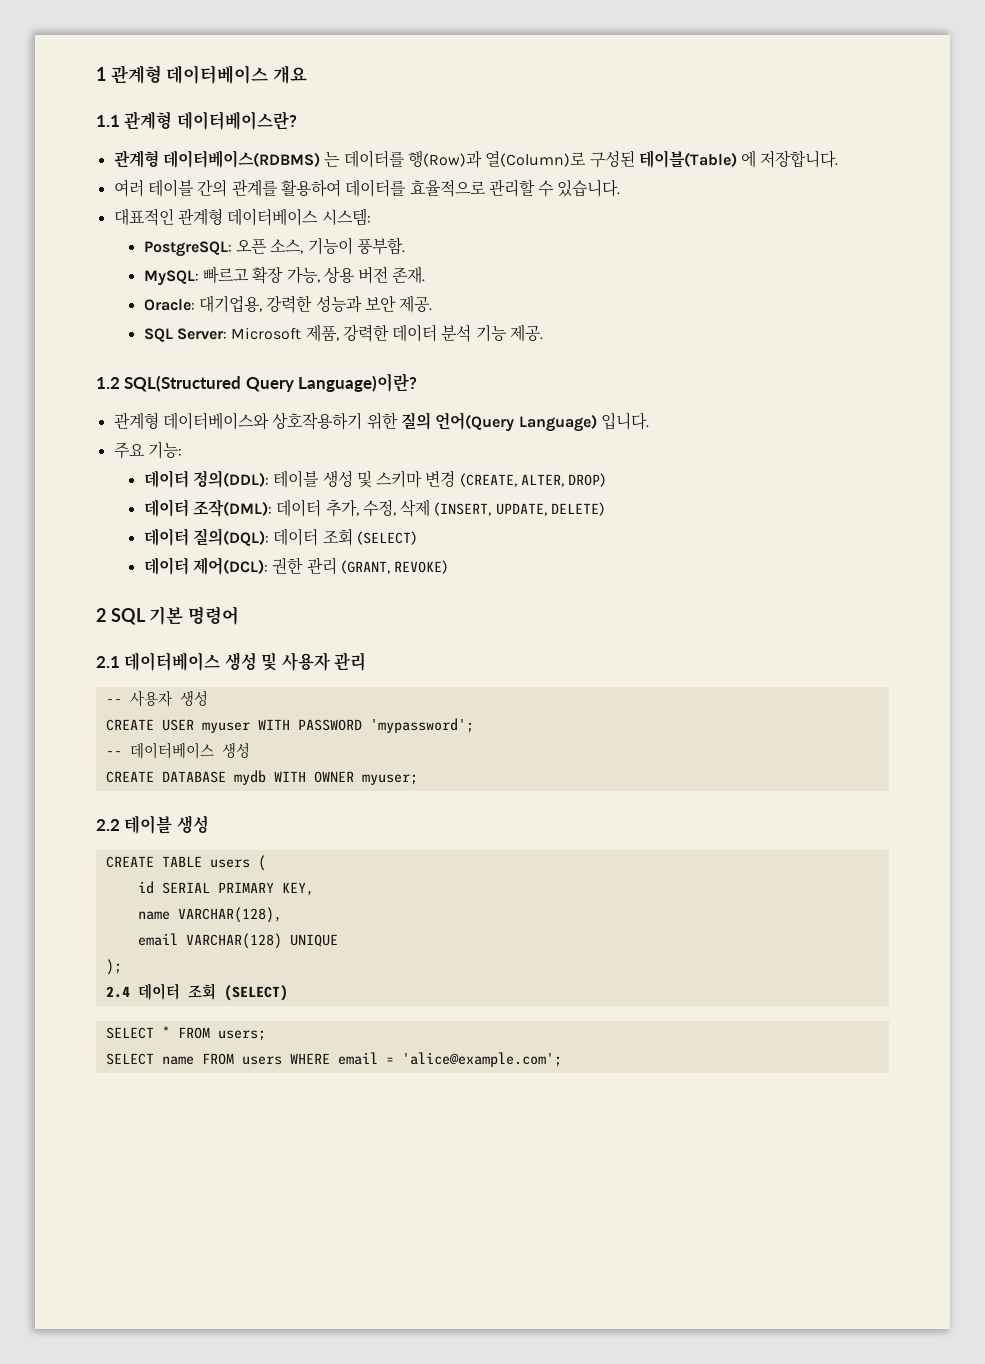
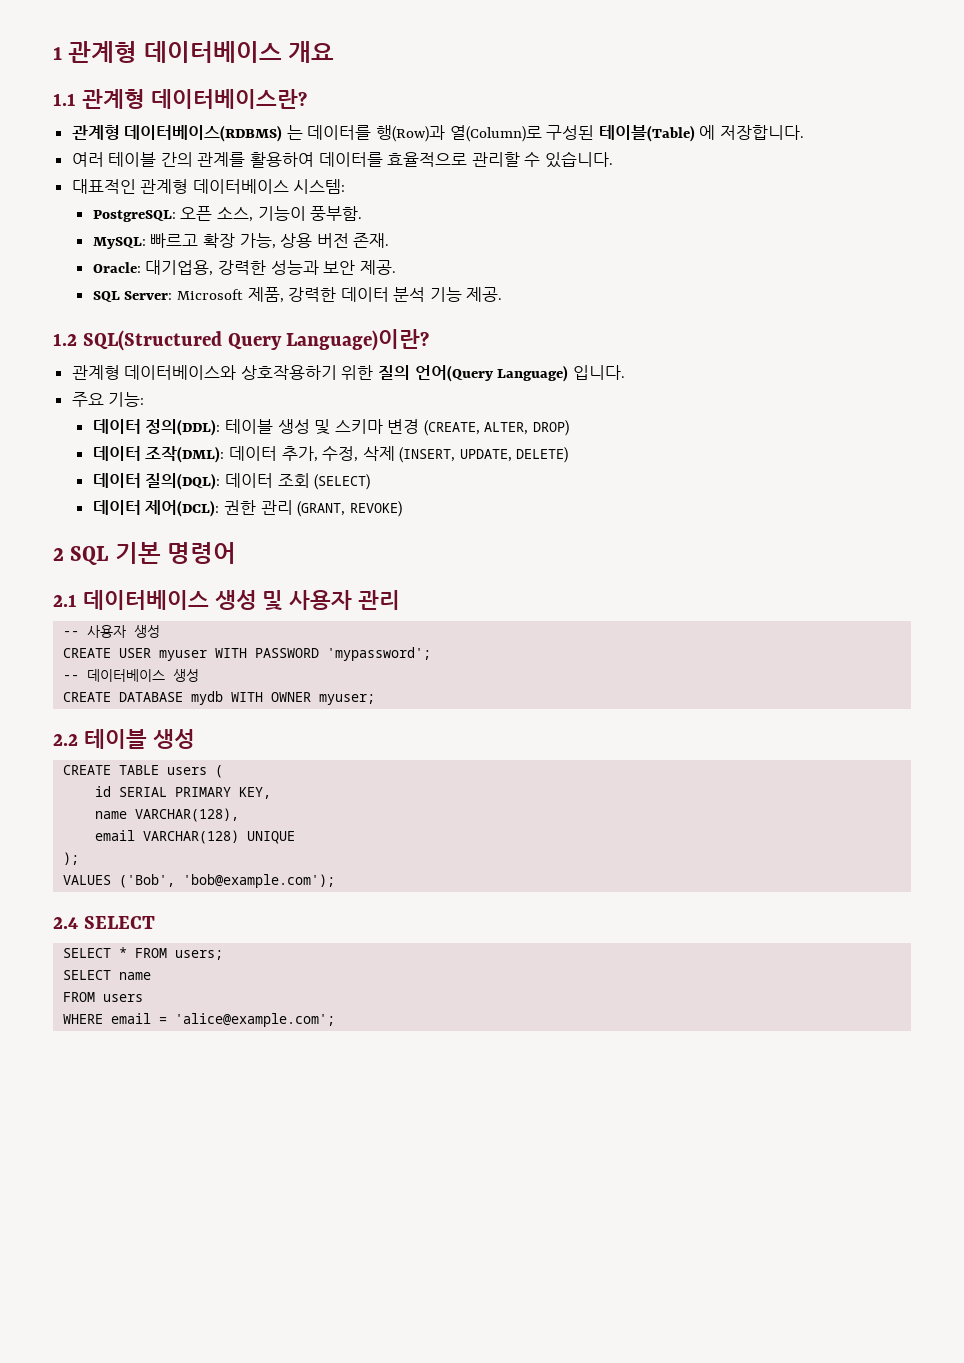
- 2.4 데이터 조회 (SELECT)
+ VALUES ('Bob', 'bob@example.com');
+ 2.4 SELECT
- SELECT name FROM users WHERE email = 'alice@example.com';
+ SELECT name
+ FROM users
+ WHERE email = 'alice@example.com';

